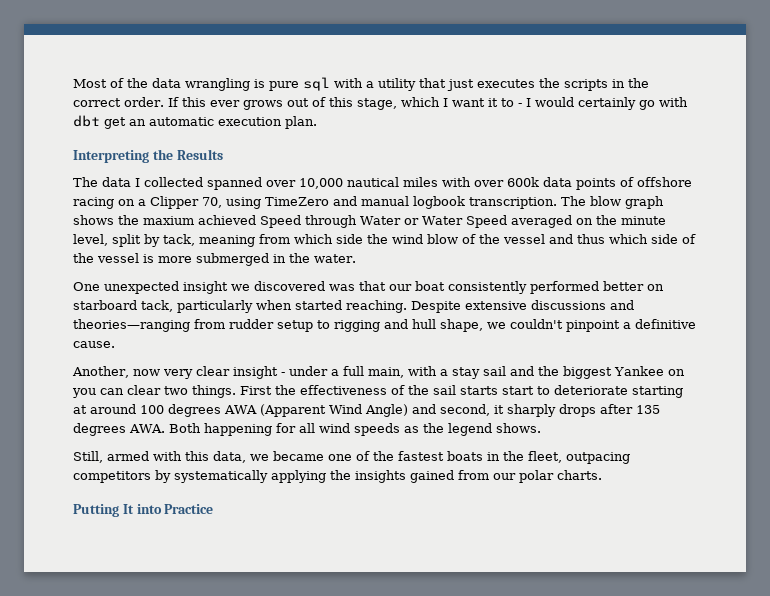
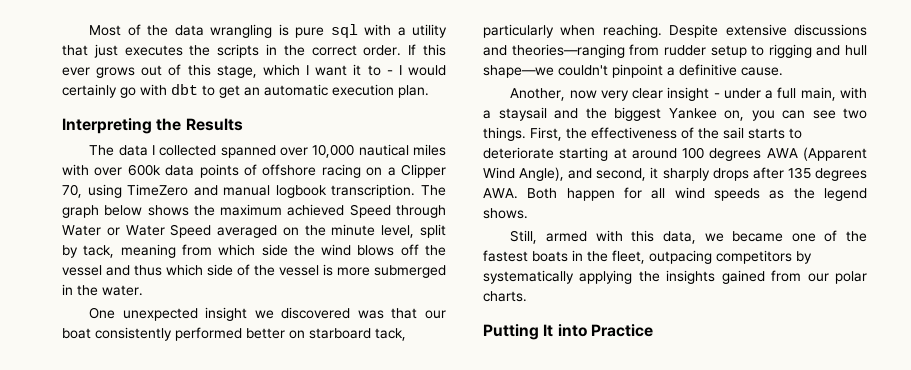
- If this ever grows out of this stage, which I want it to - I would certainly go with dbt get an automatic execution plan.
+ If this ever grows out of this stage, which I want it to - I would certainly go with dbt to get an automatic execution plan.
- The blow graph shows the maxium achieved Speed through Water or Water Speed averaged on the minute level, split by tack, meaning from which side the wind blow of the vessel and thus which side of the vessel is more submerged in the water.
+ The graph below shows the maximum achieved Speed through Water or Water Speed averaged on the minute level, split by tack, meaning from which side the wind blows off the vessel and thus which side of the vessel is more submerged in the water.
- One unexpected insight we discovered was that our boat consistently performed better on starboard tack, particularly when started reaching.
+ One unexpected insight we discovered was that our boat consistently performed better on starboard tack, particularly when reaching.
- Despite extensive discussions and theories—ranging from rudder setup to rigging and hull shape, we couldn't pinpoint a definitive cause.
+ Despite extensive discussions and theories—ranging from rudder setup to rigging and hull shape—we couldn't pinpoint a definitive cause.
- Another, now very clear insight - under a full main, with a stay sail and the biggest Yankee on you can clear two things.
+ Another, now very clear insight - under a full main, with a staysail and the biggest Yankee on, you can see two things.
- First the effectiveness of the sail starts start to deteriorate starting at around 100 degrees AWA (Apparent Wind Angle) and second, it sharply drops after 135 degrees AWA. Both happening for all wind speeds as the legend shows.
+ First, the effectiveness of the sail starts to deteriorate starting at around 100 degrees AWA (Apparent Wind Angle), and second, it sharply drops after 135 degrees AWA. Both happen for all wind speeds as the legend shows.

